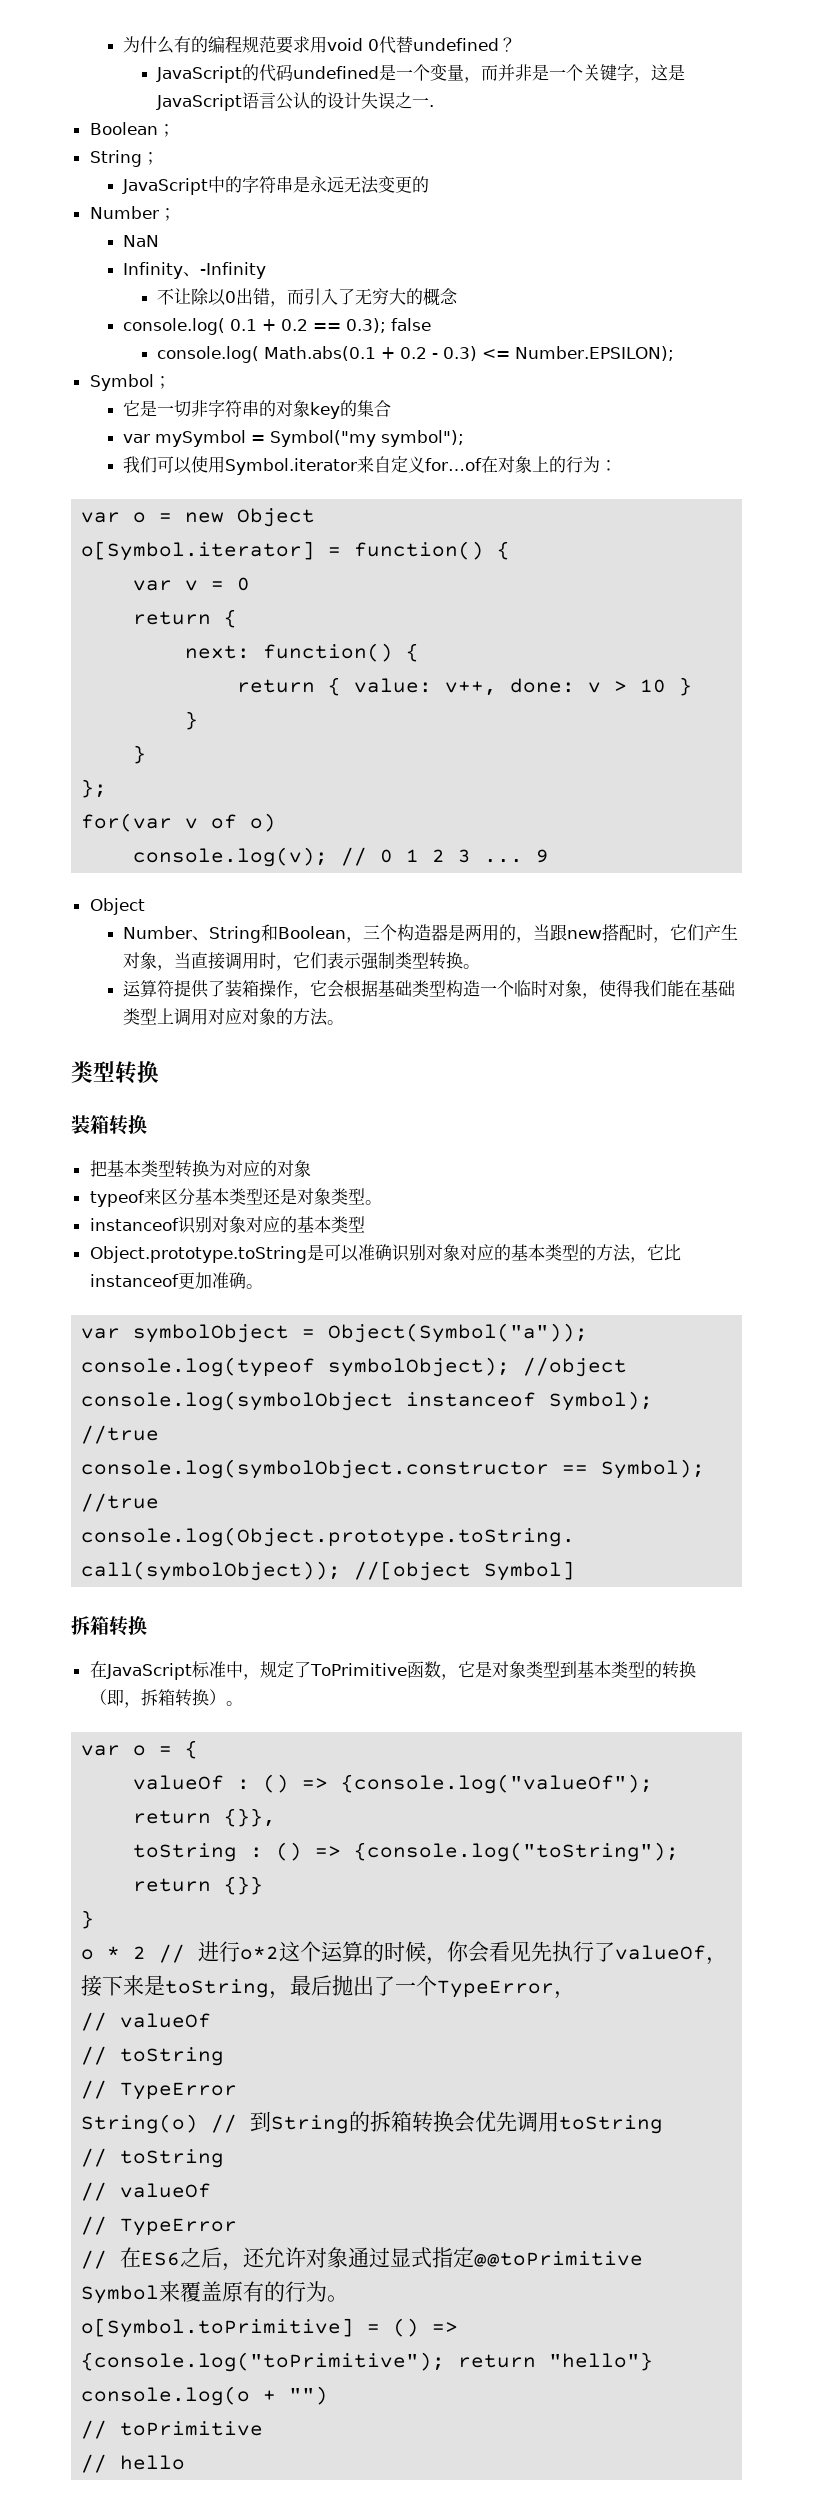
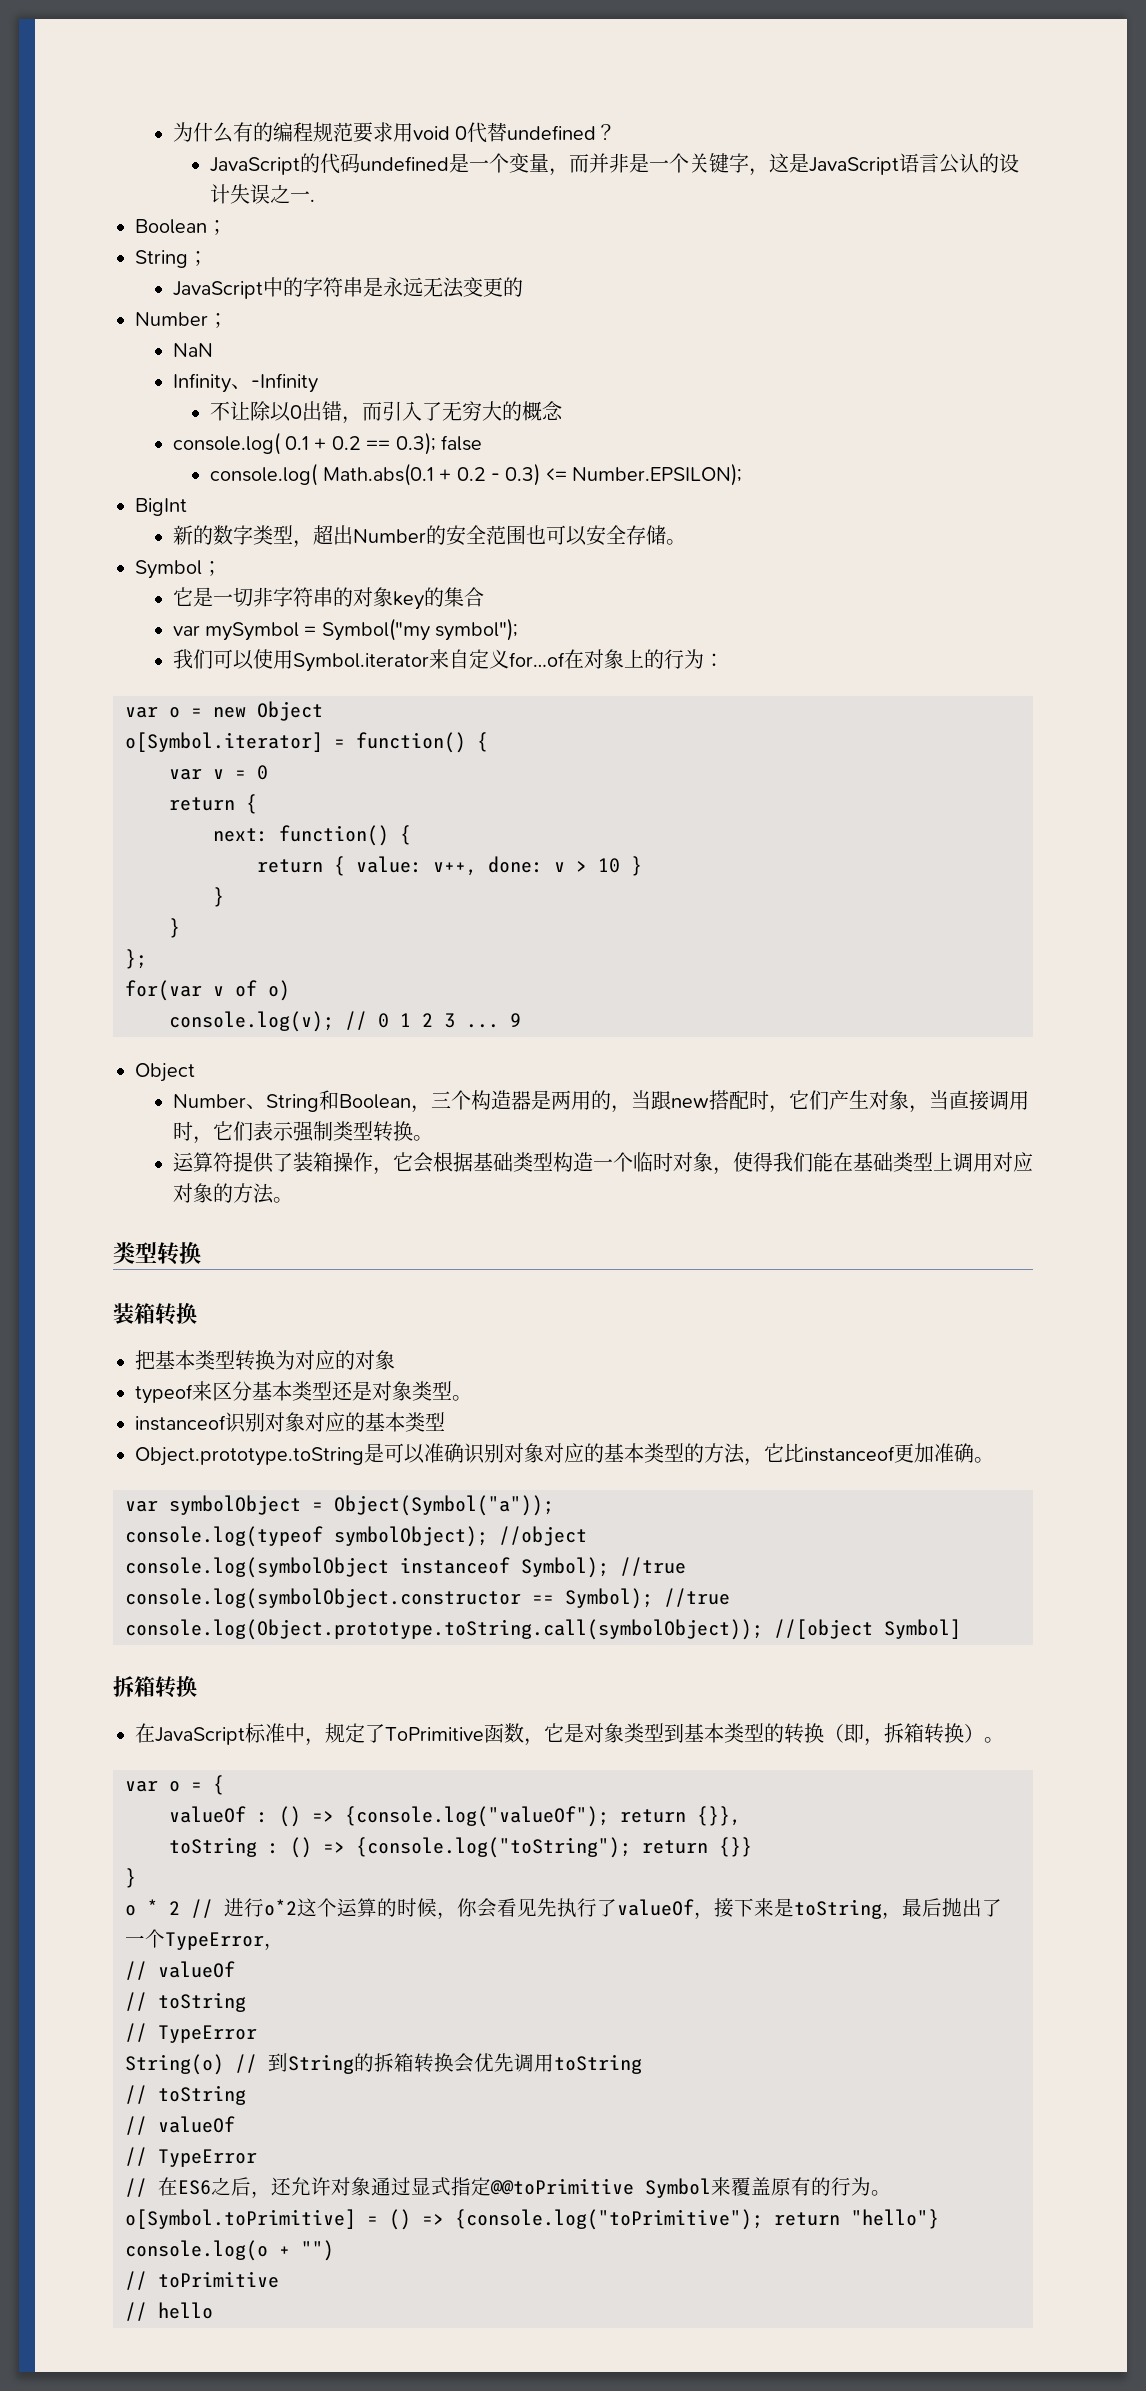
+ BigInt
+ 新的数字类型，超出Number的安全范围也可以安全存储。

